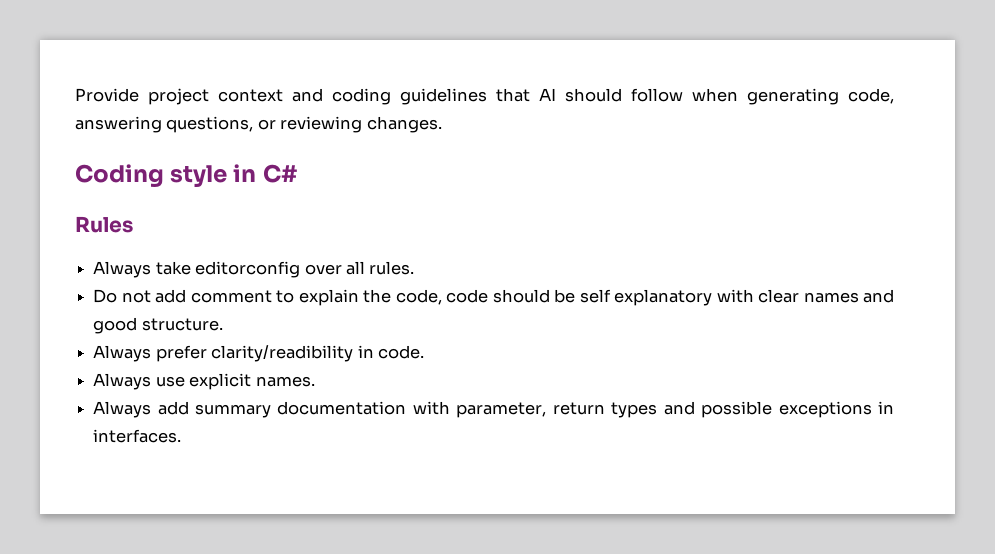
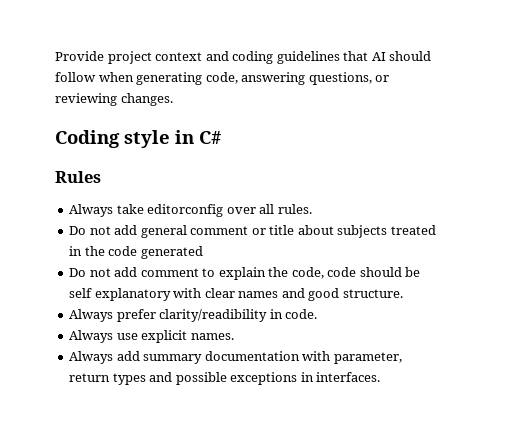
+ Do not add general comment or title about subjects treated in the code generated

